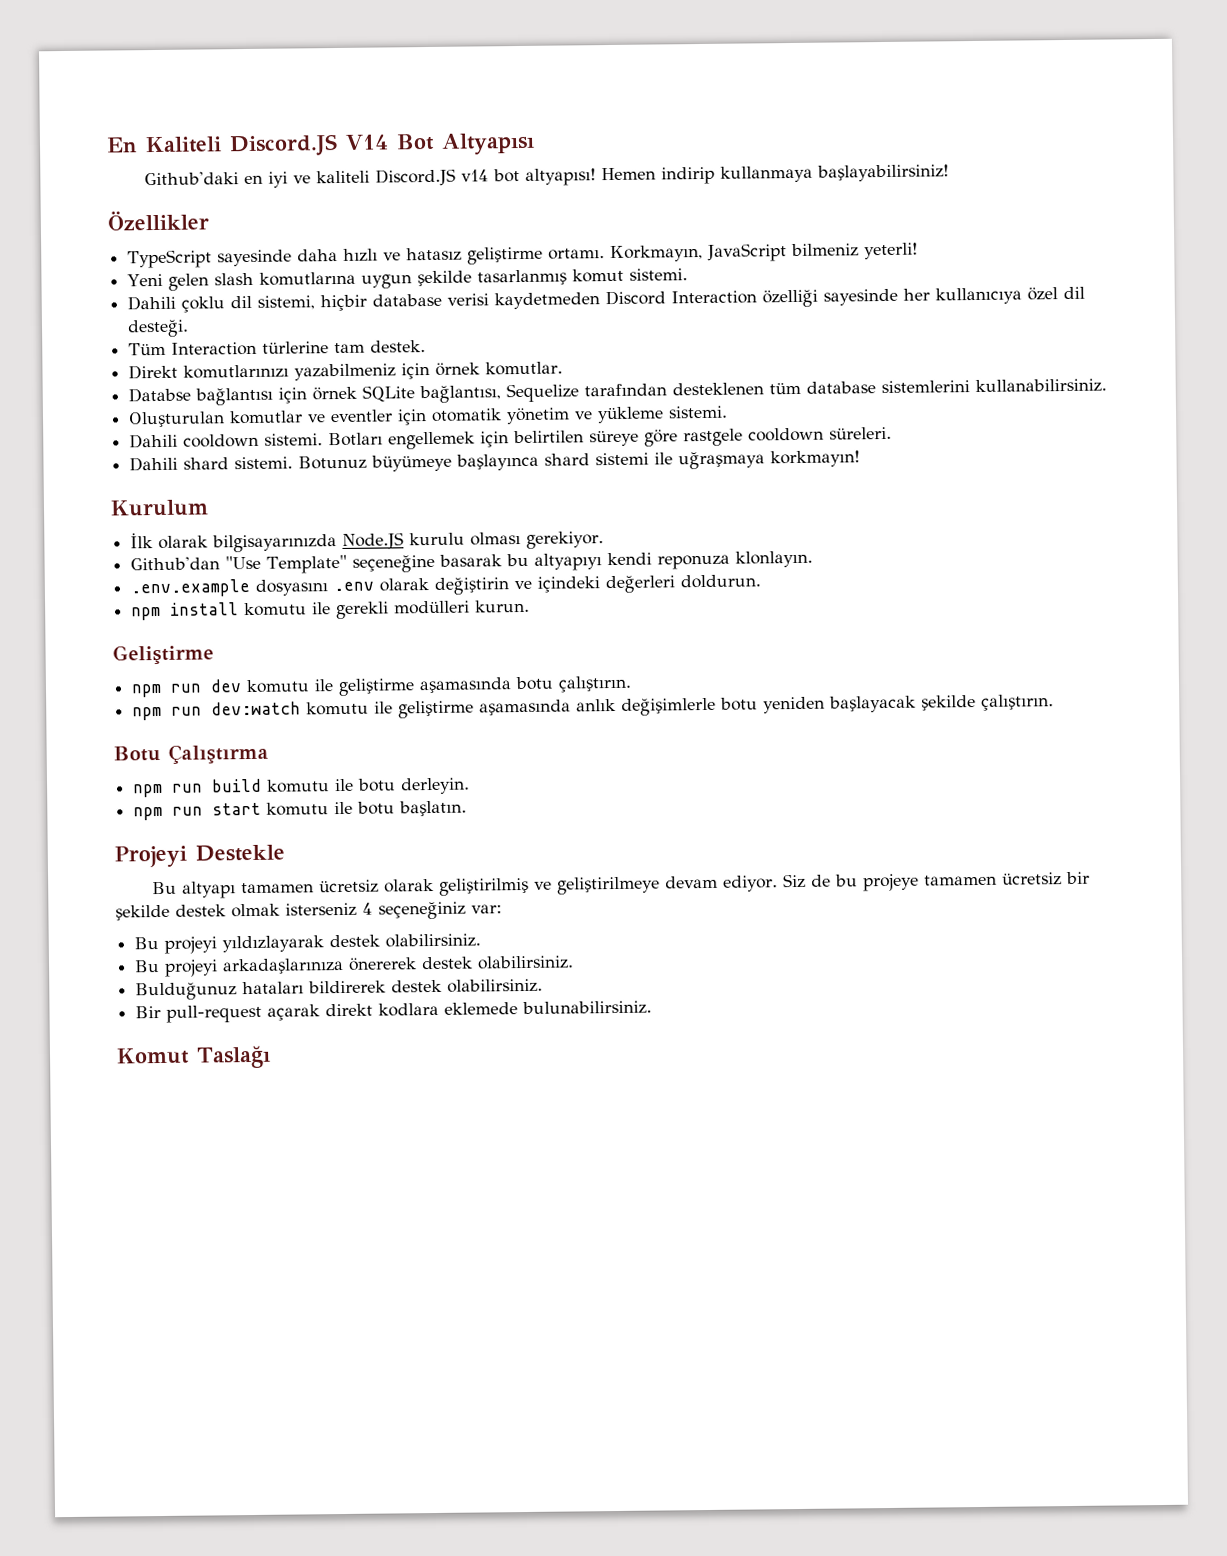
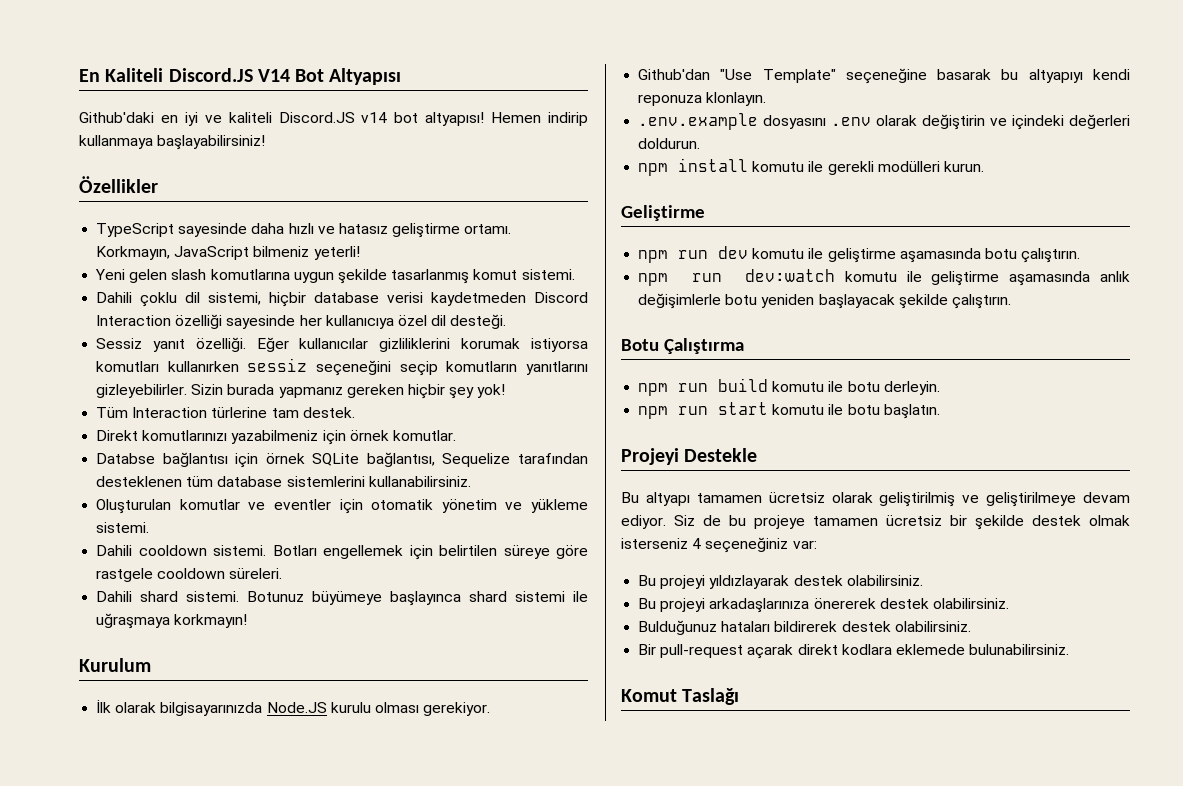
+ Sessiz yanıt özelliği. Eğer kullanıcılar gizliliklerini korumak istiyorsa komutları kullanırken sessiz seçeneğini seçip komutların yanıtlarını gizleyebilirler. Sizin burada yapmanız gereken hiçbir şey yok!

